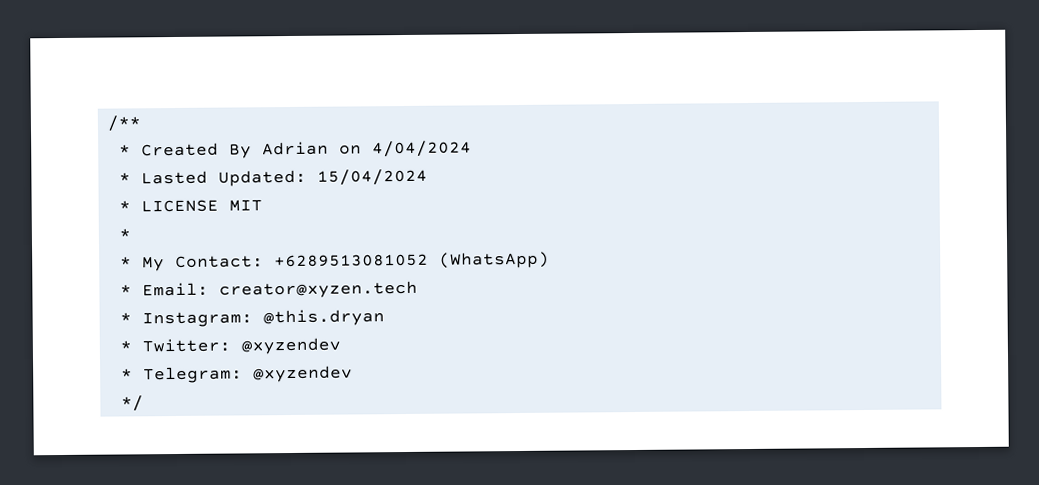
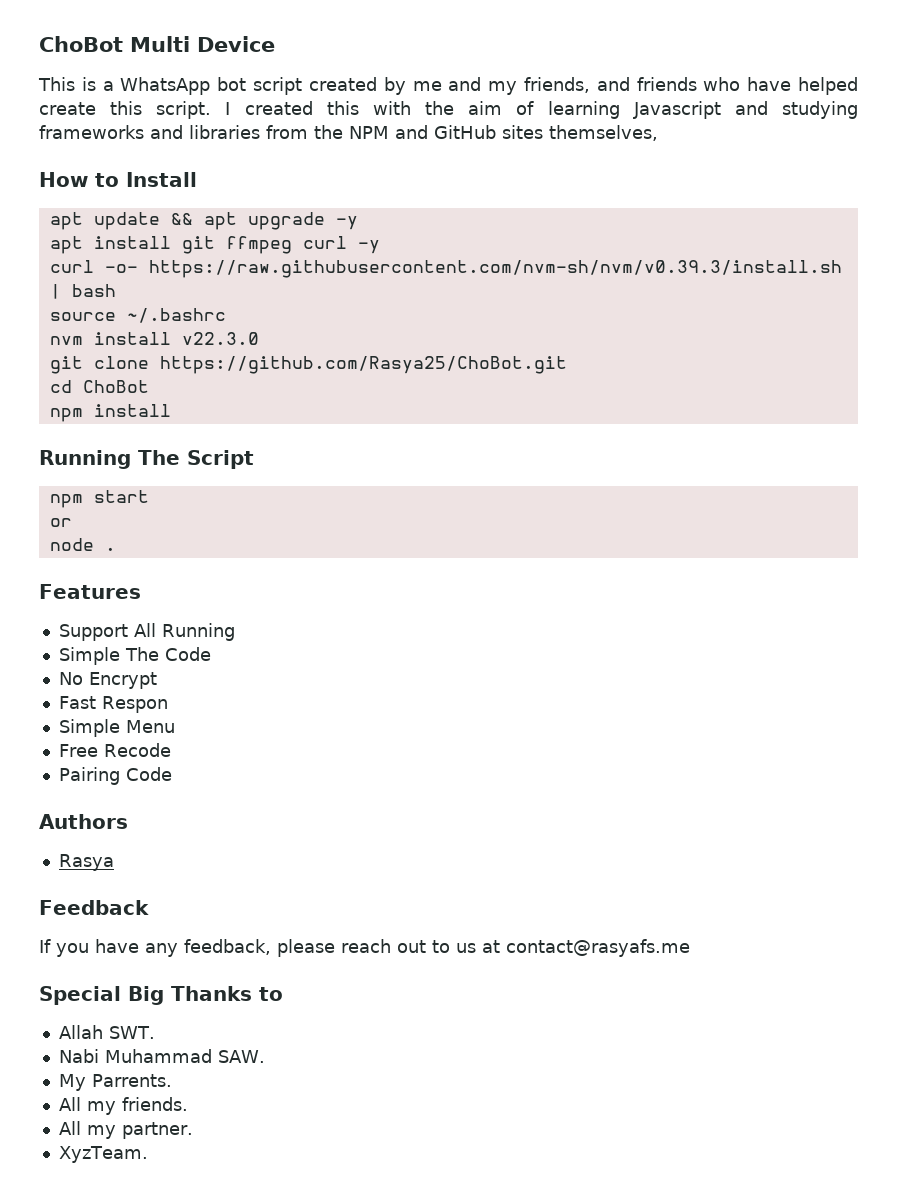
- /**
- * Created By Adrian on 4/04/2024
- * Lasted Updated: 15/04/2024
- * LICENSE MIT
- *
- * My Contact: +6289513081052 (WhatsApp)
- * Email: creator@xyzen.tech
- * Instagram: @this.dryan
- * Twitter: @xyzendev
- * Telegram: @xyzendev
- */
+ ChoBot Multi Device
+ This is a WhatsApp bot script created by me and my friends, and friends who have helped create this script. I created this with the aim of learning Javascript and studying frameworks and libraries from the NPM and GitHub sites themselves,
+ How to Install
+ apt update && apt upgrade -y
+ apt install git ffmpeg curl -y
+ curl -o- https://raw.githubusercontent.com/nvm-sh/nvm/v0.39.3/install.sh | bash
+ source ~/.bashrc
+ nvm install v22.3.0
+ git clone https://github.com/Rasya25/ChoBot.git
+ cd ChoBot
+ npm install
+ Running The Script
+ npm start
+ or
+ node .
+ Features
+ Support All Running
+ Simple The Code
+ No Encrypt
+ Fast Respon
+ Simple Menu
+ Free Recode
+ Pairing Code
+ Authors
+ Rasya
+ Feedback
+ If you have any feedback, please reach out to us at contact@rasyafs.me
+ Special Big Thanks to
+ Allah SWT.
+ Nabi Muhammad SAW.
+ My Parrents.
+ All my friends.
+ All my partner.
+ XyzTeam.

